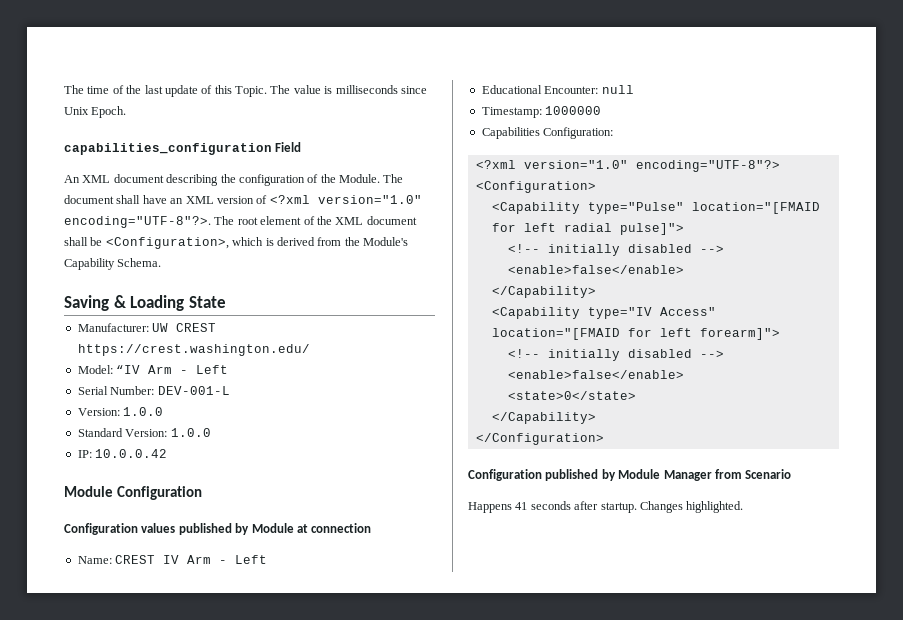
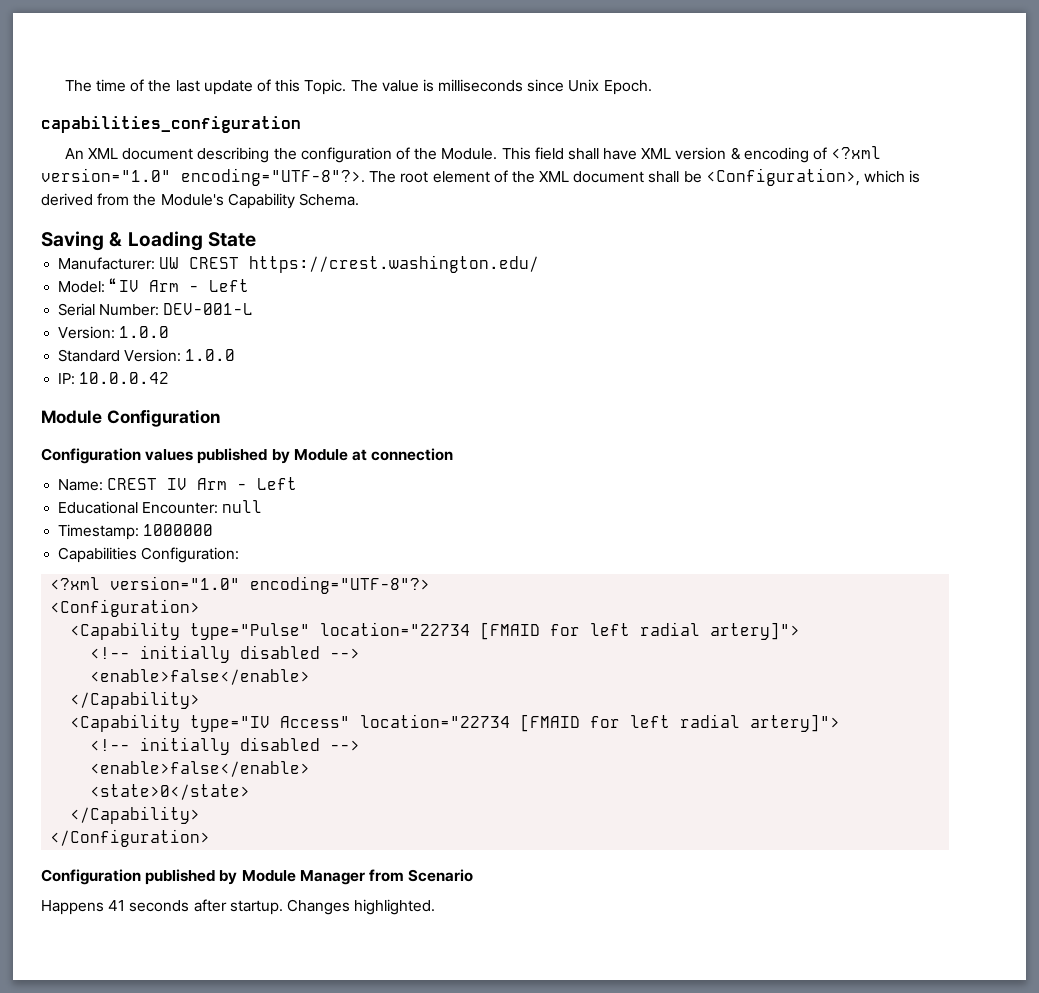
- capabilities_configuration Field
+ capabilities_configuration
- The document shall have an XML version of <?xml version="1.0" encoding="UTF-8"?>.
+ This field shall have XML version & encoding of <?xml version="1.0" encoding="UTF-8"?>.
- <Capability type="Pulse" location="[FMAID for left radial pulse]">
+ <Capability type="Pulse" location="22734 [FMAID for left radial artery]">
- <Capability type="IV Access" location="[FMAID for left forearm]">
+ <Capability type="IV Access" location="22734 [FMAID for left radial artery]">

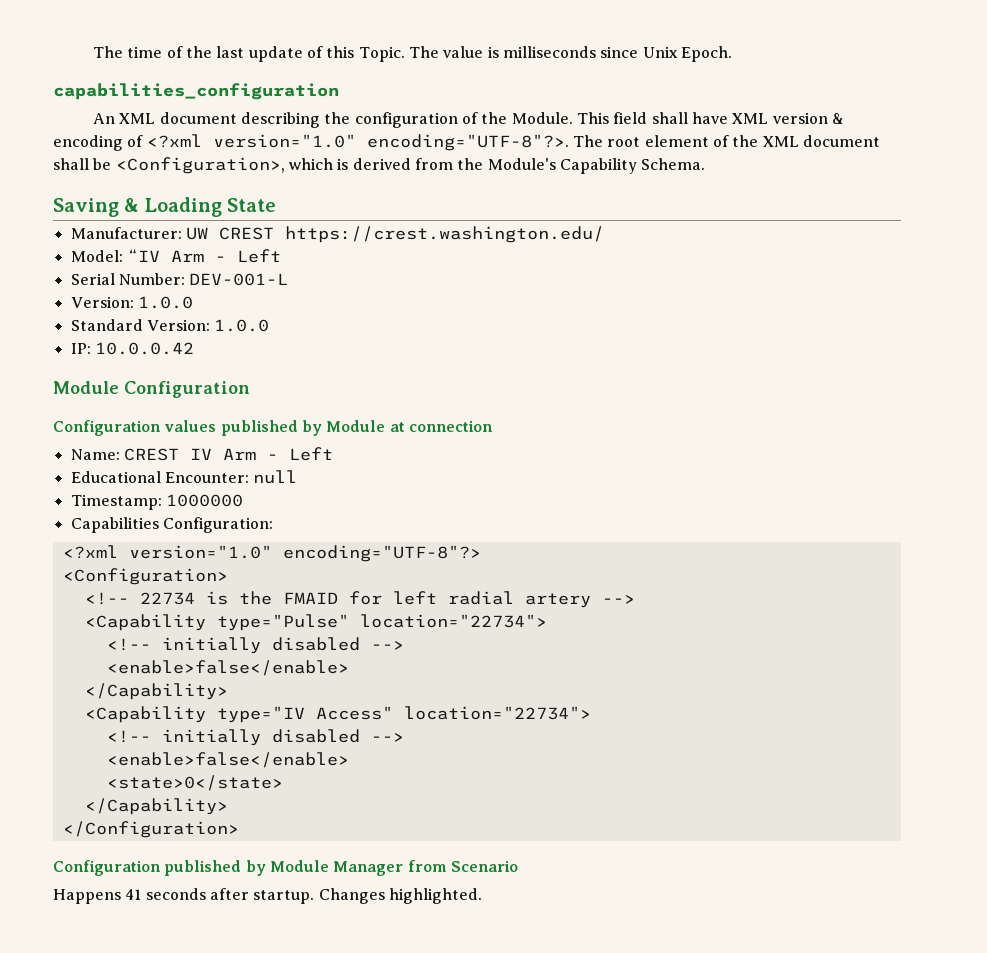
- <Capability type="Pulse" location="22734 [FMAID for left radial artery]">
+ <!-- 22734 is the FMAID for left radial artery -->
+ <Capability type="Pulse" location="22734">
- <Capability type="IV Access" location="22734 [FMAID for left radial artery]">
+ <Capability type="IV Access" location="22734">

